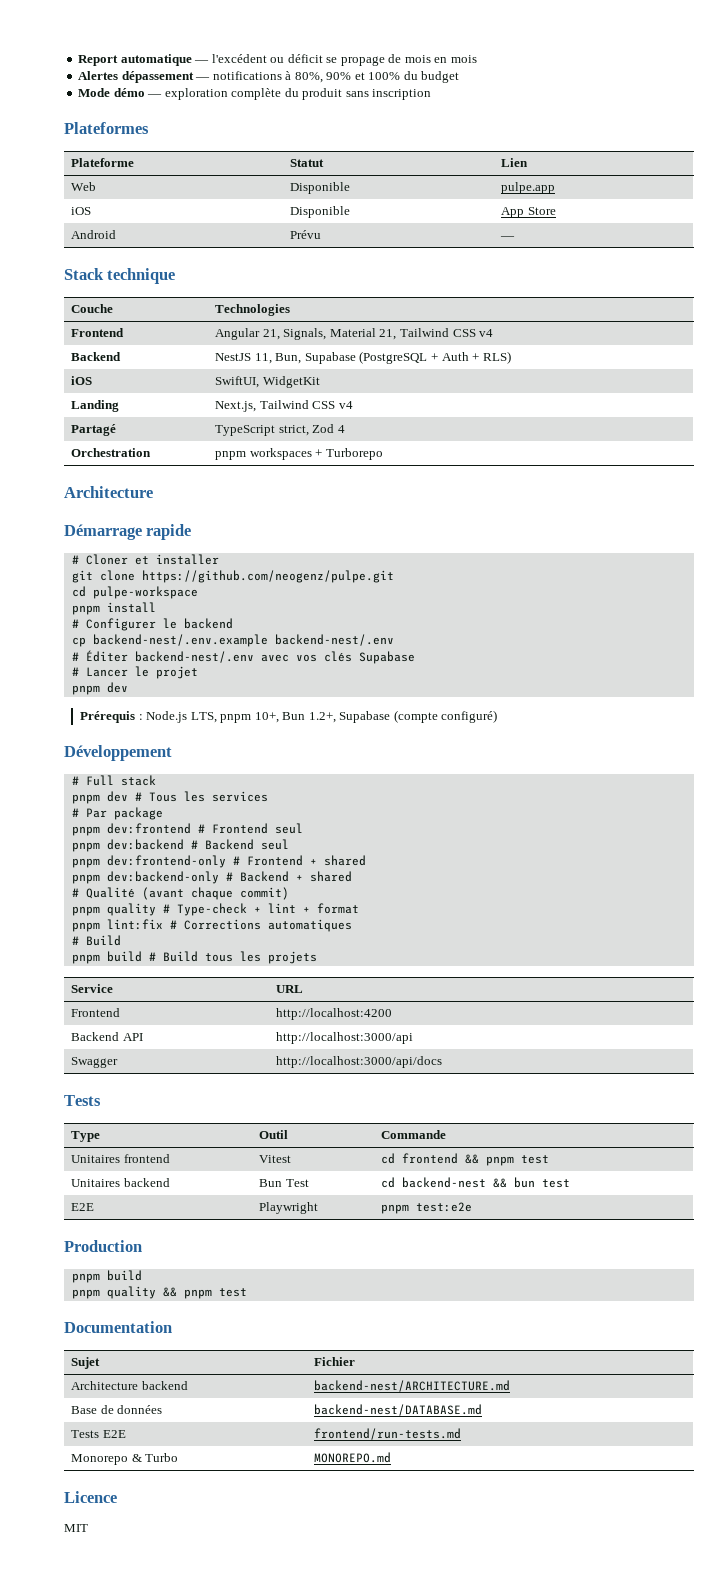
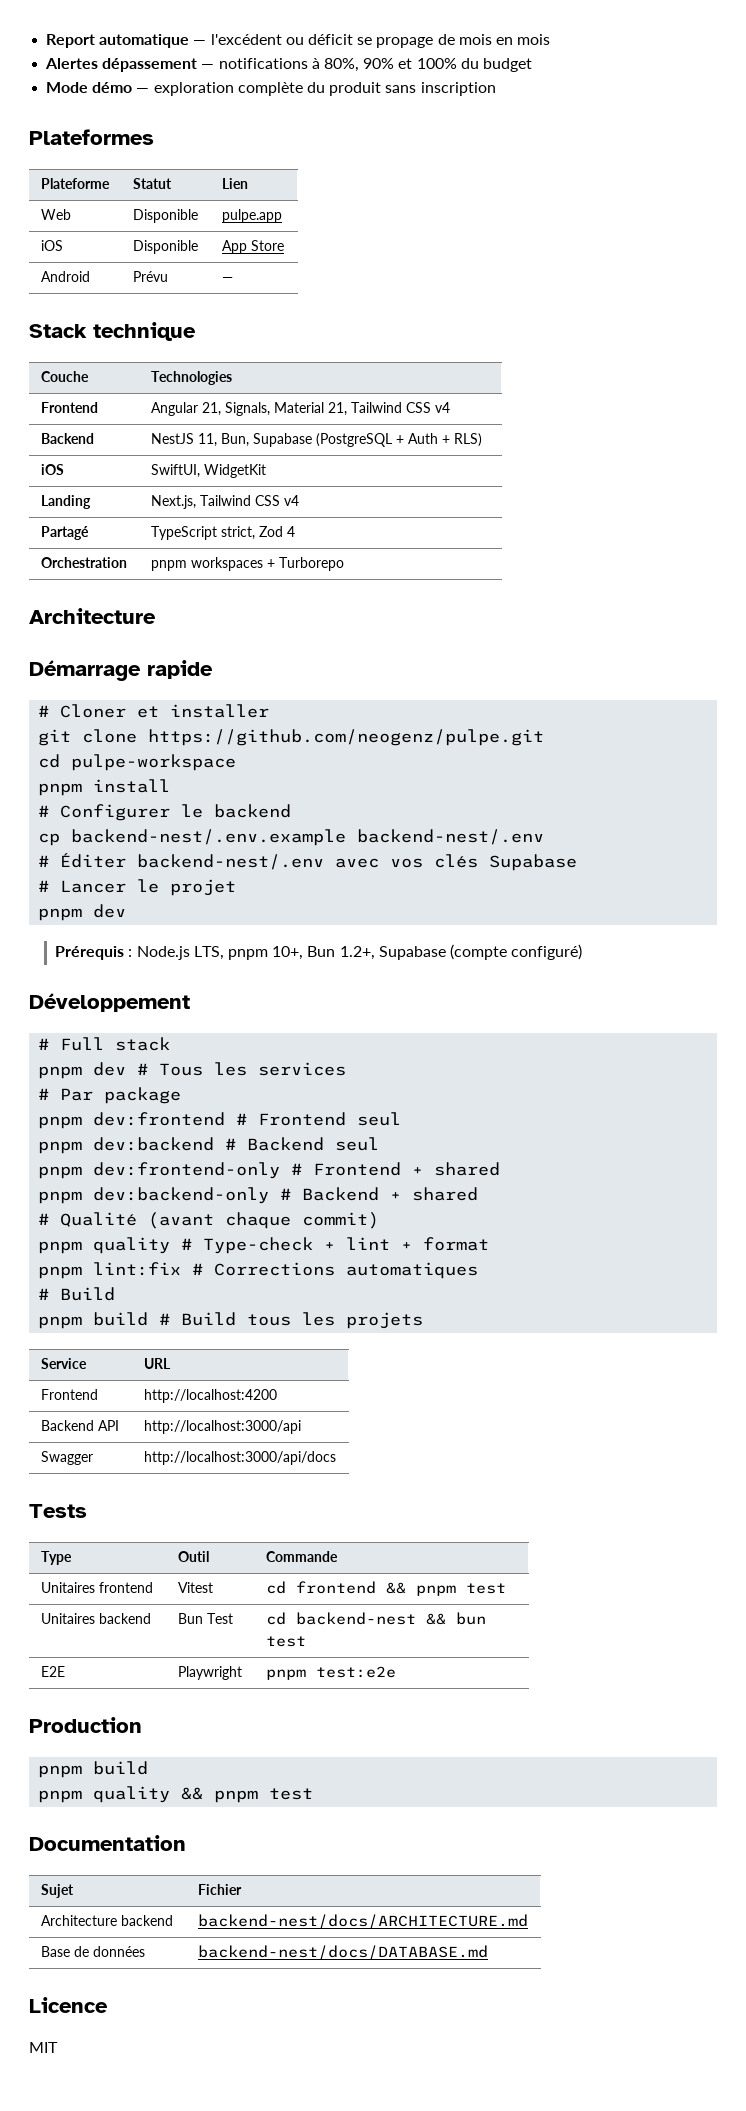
- Architecture backend | backend-nest/ARCHITECTURE.md
+ Architecture backend | backend-nest/docs/ARCHITECTURE.md
- Base de données | backend-nest/DATABASE.md
- Tests E2E | frontend/run-tests.md
- Monorepo & Turbo | MONOREPO.md
+ Base de données | backend-nest/docs/DATABASE.md

